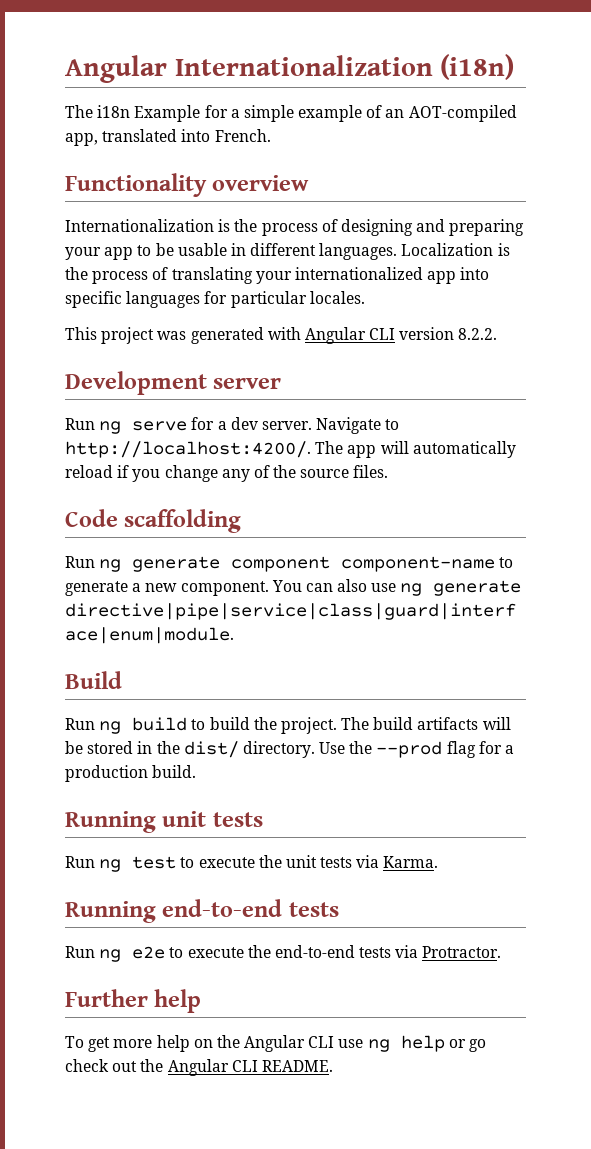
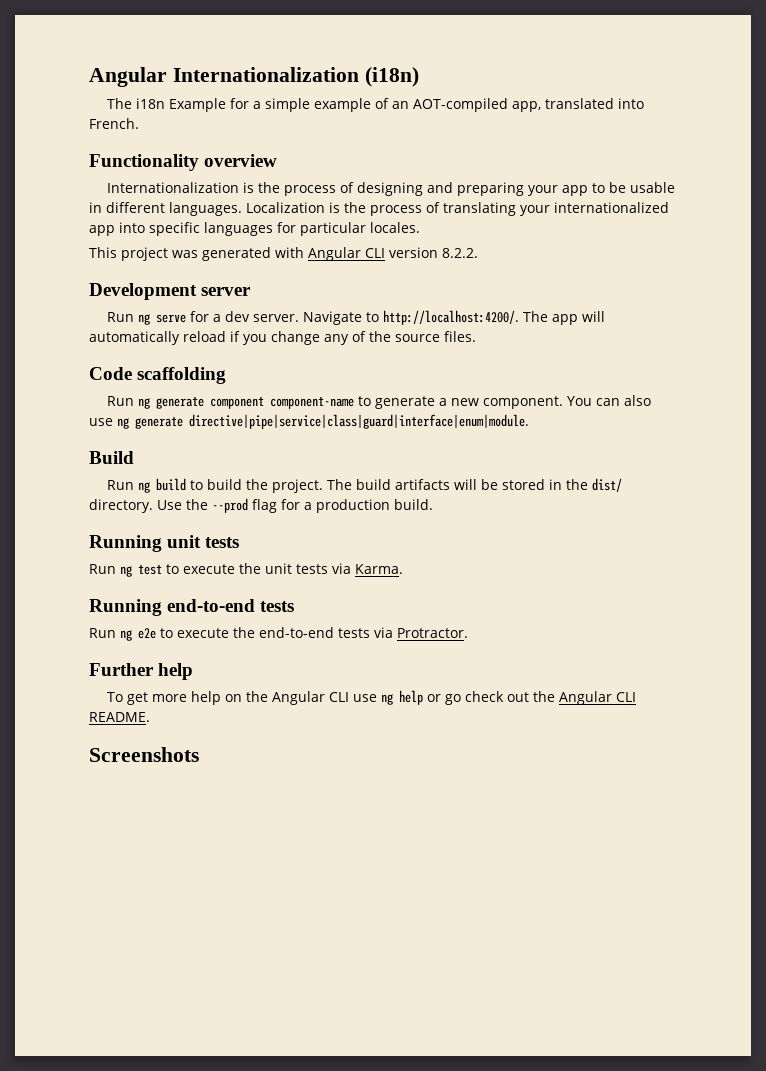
+ Screenshots

